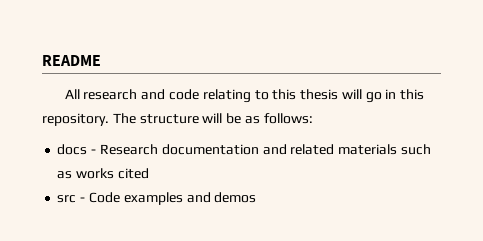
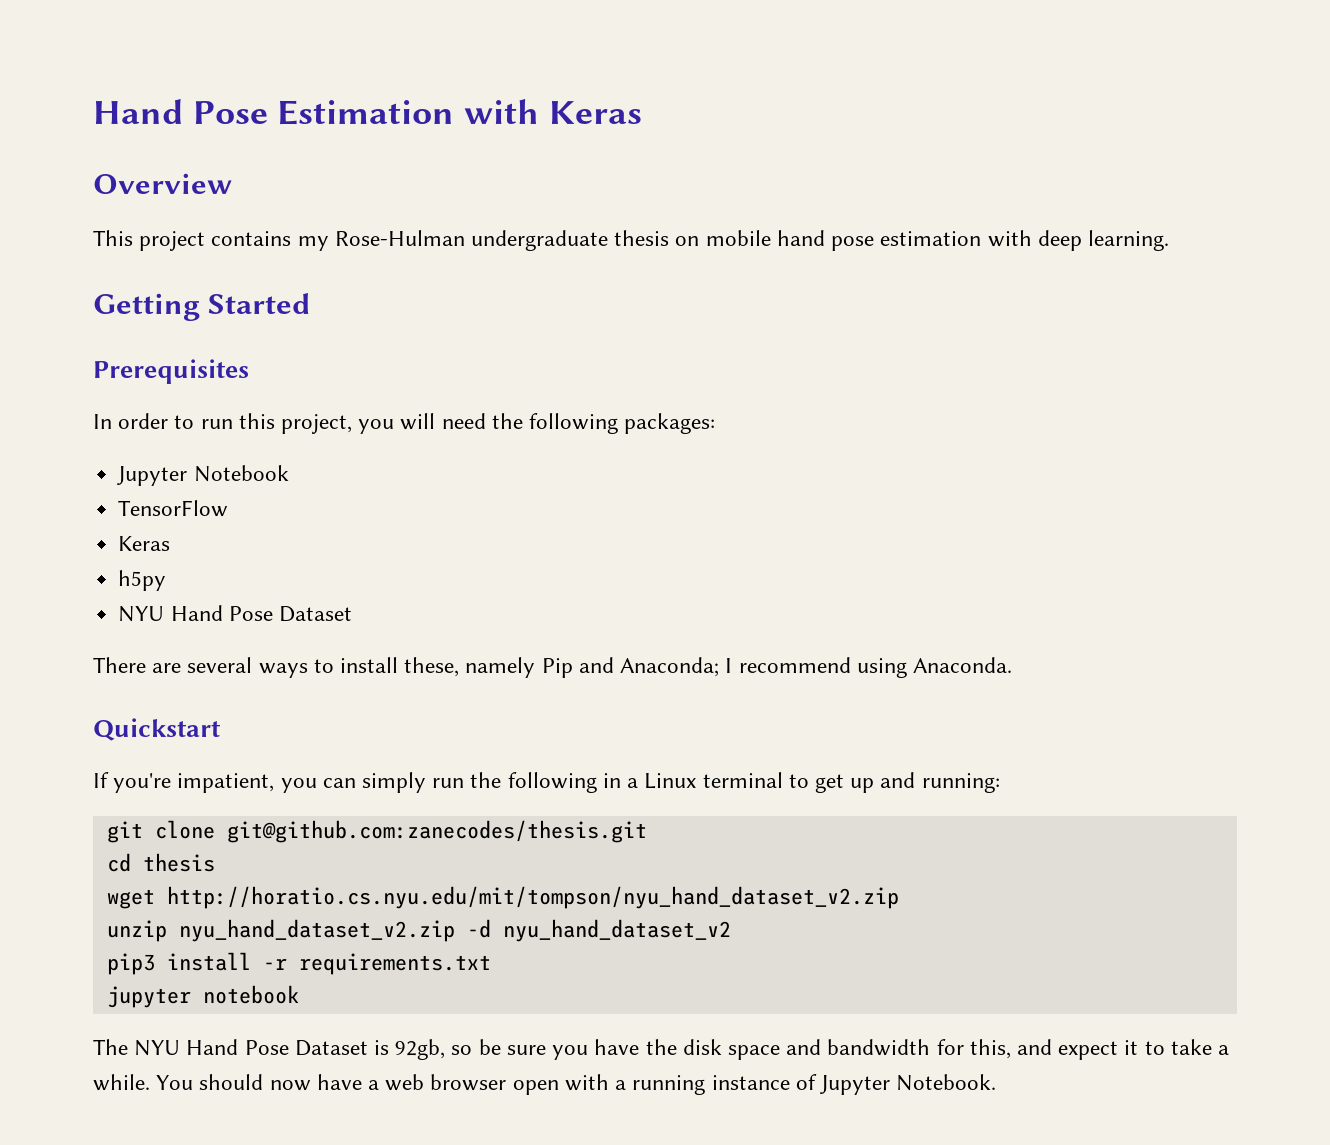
- README
- All research and code relating to this thesis will go in this repository. The structure will be as follows:
- docs - Research documentation and related materials such as works cited
- src - Code examples and demos
+ Hand Pose Estimation with Keras
+ Overview
+ This project contains my Rose-Hulman undergraduate thesis on mobile hand pose estimation with deep learning.
+ Getting Started
+ Prerequisites
+ In order to run this project, you will need the following packages:
+ Jupyter Notebook
+ TensorFlow
+ Keras
+ h5py
+ NYU Hand Pose Dataset
+ There are several ways to install these, namely Pip and Anaconda; I recommend using Anaconda.
+ Quickstart
+ If you're impatient, you can simply run the following in a Linux terminal to get up and running:
+ git clone git@github.com:zanecodes/thesis.git
+ cd thesis
+ wget http://horatio.cs.nyu.edu/mit/tompson/nyu_hand_dataset_v2.zip
+ unzip nyu_hand_dataset_v2.zip -d nyu_hand_dataset_v2
+ pip3 install -r requirements.txt
+ jupyter notebook
+ The NYU Hand Pose Dataset is 92gb, so be sure you have the disk space and bandwidth for this, and expect it to take a while. You should now have a web browser open with a running instance of Jupyter Notebook.

